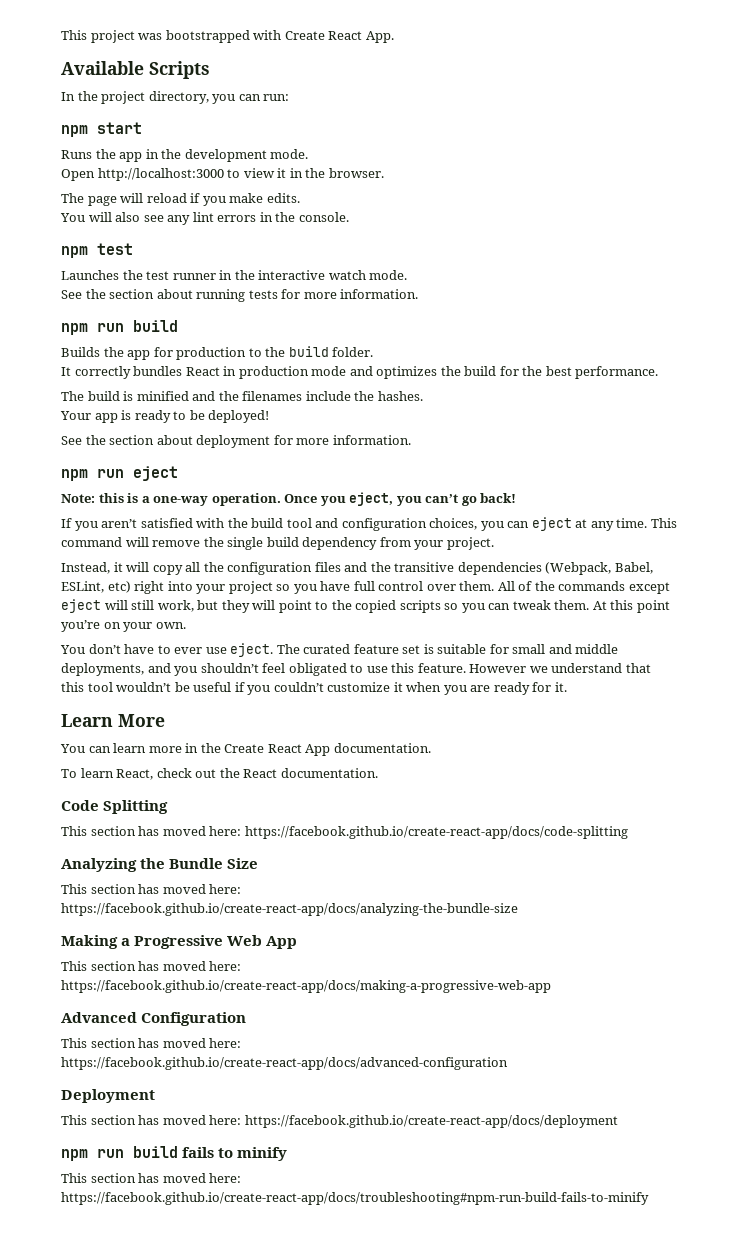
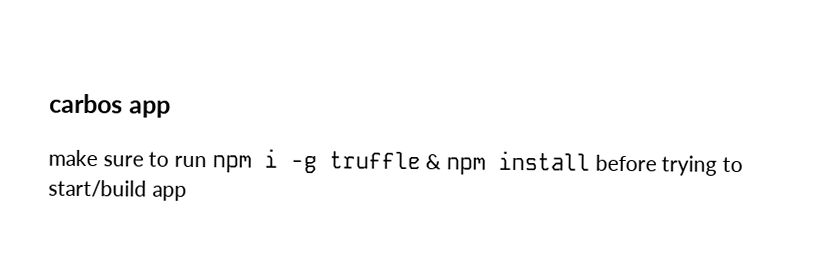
- This project was bootstrapped with Create React App.
- Available Scripts
- In the project directory, you can run:
- npm start
- Runs the app in the development mode.
- Open http://localhost:3000 to view it in the browser.
- The page will reload if you make edits.
- You will also see any lint errors in the console.
- npm test
- Launches the test runner in the interactive watch mode.
- See the section about running tests for more information.
- npm run build
- Builds the app for production to the build folder.
- It correctly bundles React in production mode and optimizes the build for the best performance.
- The build is minified and the filenames include the hashes.
- Your app is ready to be deployed!
- See the section about deployment for more information.
- npm run eject
- Note: this is a one-way operation. Once you eject, you can’t go back!
- If you aren’t satisfied with the build tool and configuration choices, you can eject at any time. This command will remove the single build dependency from your project.
- Instead, it will copy all the configuration files and the transitive dependencies (Webpack, Babel, ESLint, etc) right into your project so you have full control over them. All of the commands except eject will still work, but they will point to the copied scripts so you can tweak them. At this point you’re on your own.
- You don’t have to ever use eject. The curated feature set is suitable for small and middle deployments, and you shouldn’t feel obligated to use this feature. However we understand that this tool wouldn’t be useful if you couldn’t customize it when you are ready for it.
- Learn More
- You can learn more in the Create React App documentation.
- To learn React, check out the React documentation.
- Code Splitting
- This section has moved here: https://facebook.github.io/create-react-app/docs/code-splitting
- Analyzing the Bundle Size
- This section has moved here: https://facebook.github.io/create-react-app/docs/analyzing-the-bundle-size
- Making a Progressive Web App
- This section has moved here: https://facebook.github.io/create-react-app/docs/making-a-progressive-web-app
- Advanced Configuration
- This section has moved here: https://facebook.github.io/create-react-app/docs/advanced-configuration
- Deployment
- This section has moved here: https://facebook.github.io/create-react-app/docs/deployment
- npm run build fails to minify
- This section has moved here: https://facebook.github.io/create-react-app/docs/troubleshooting#npm-run-build-fails-to-minify
+ carbos app
+ make sure to run npm i -g truffle & npm install before trying to start/build app

